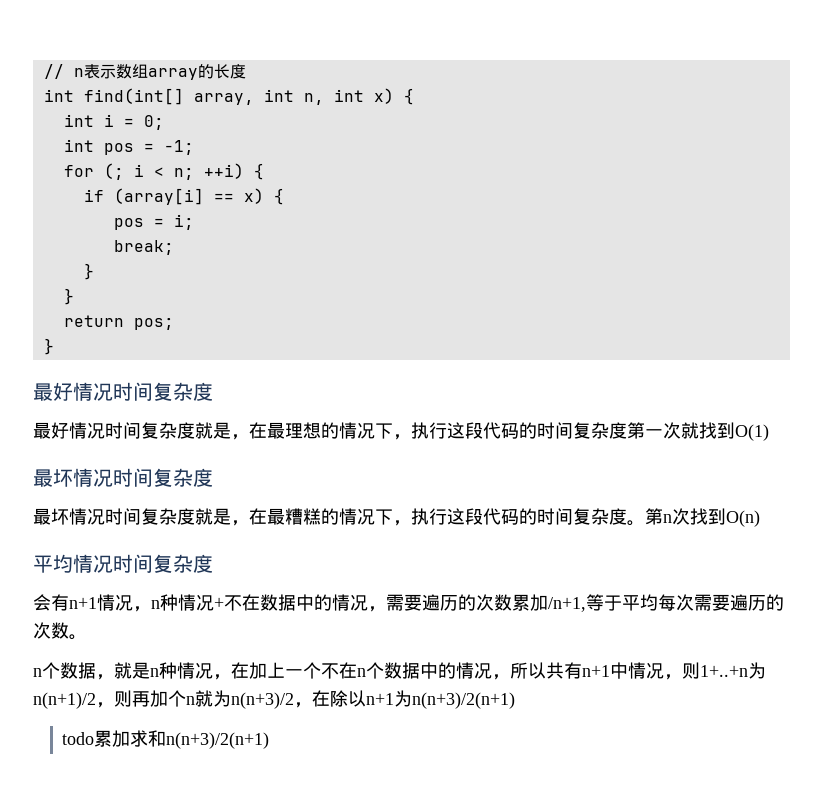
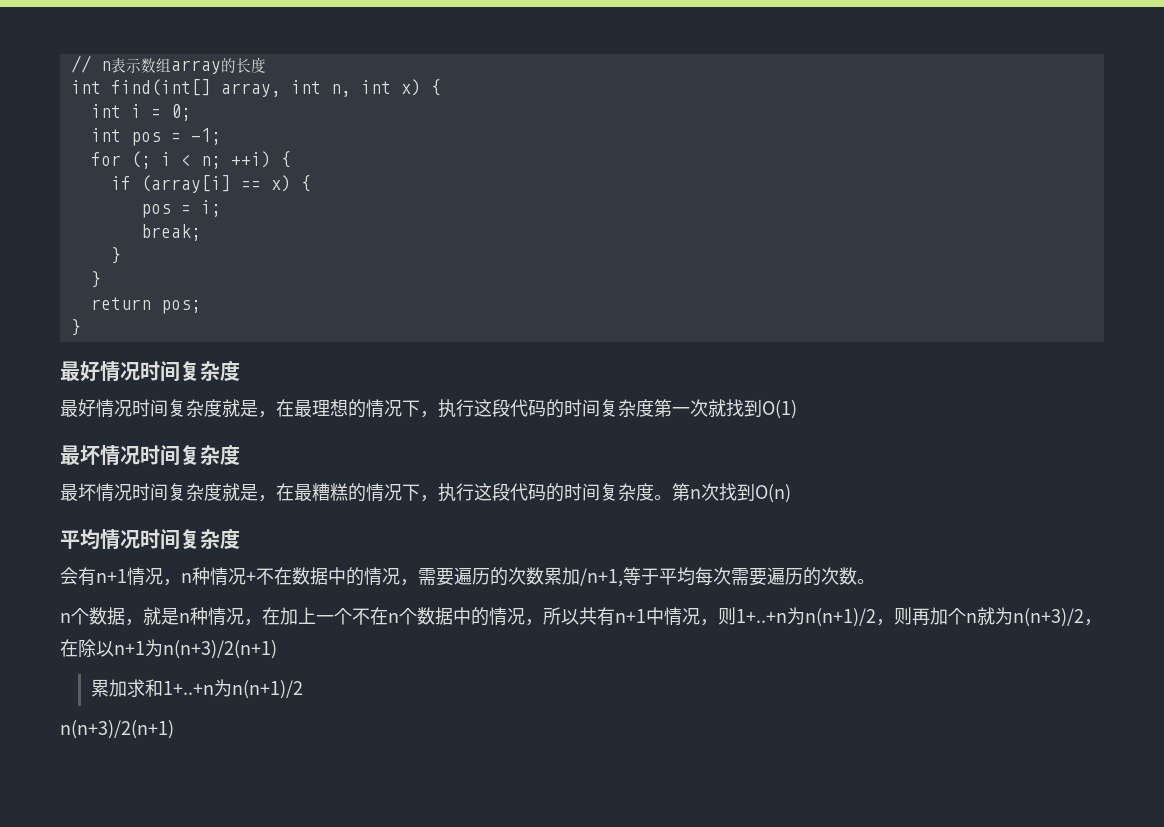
- todo累加求和n(n+3)/2(n+1)
+ 累加求和1+..+n为n(n+1)/2
+ n(n+3)/2(n+1)

